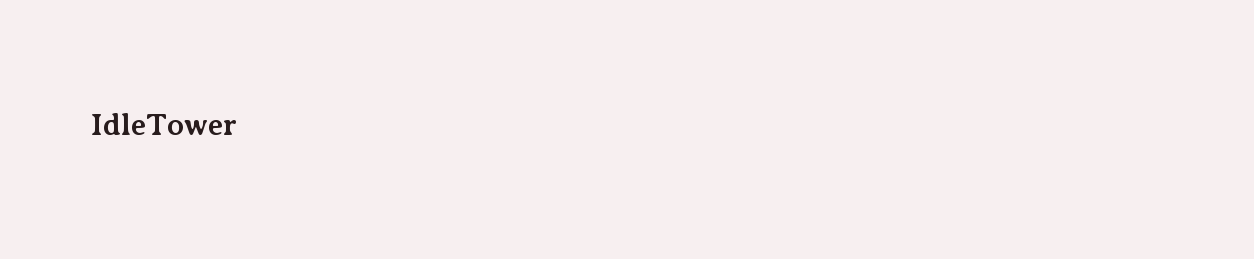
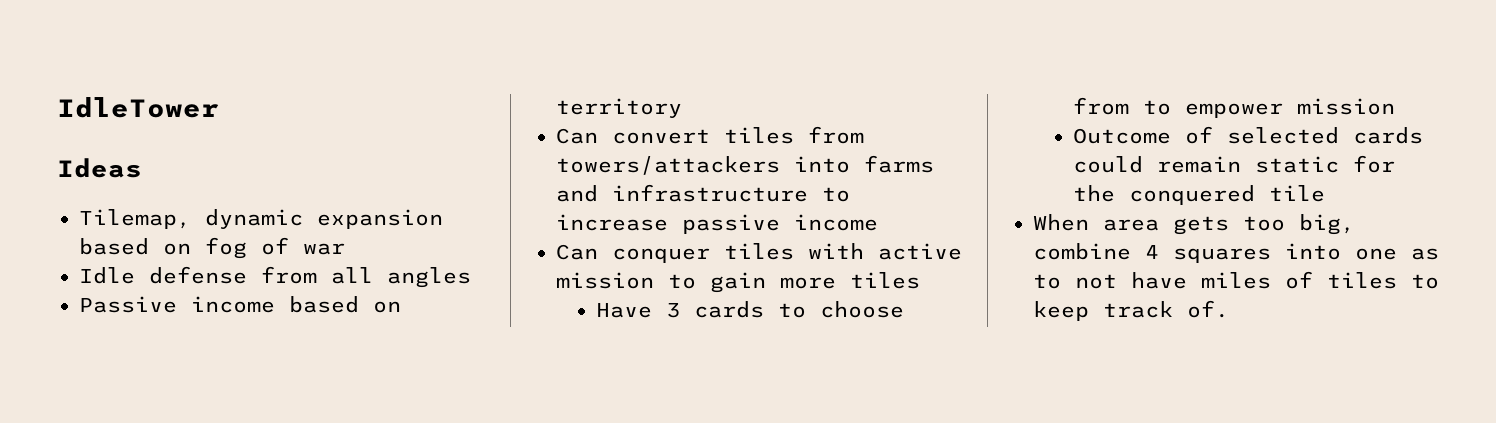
+ Ideas
+ Tilemap, dynamic expansion based on fog of war
+ Idle defense from all angles
+ Passive income based on territory
+ Can convert tiles from towers/attackers into farms and infrastructure to increase passive income
+ Can conquer tiles with active mission to gain more tiles
+ Have 3 cards to choose from to empower mission
+ Outcome of selected cards could remain static for the conquered tile
+ When area gets too big, combine 4 squares into one as to not have miles of tiles to keep track of.

